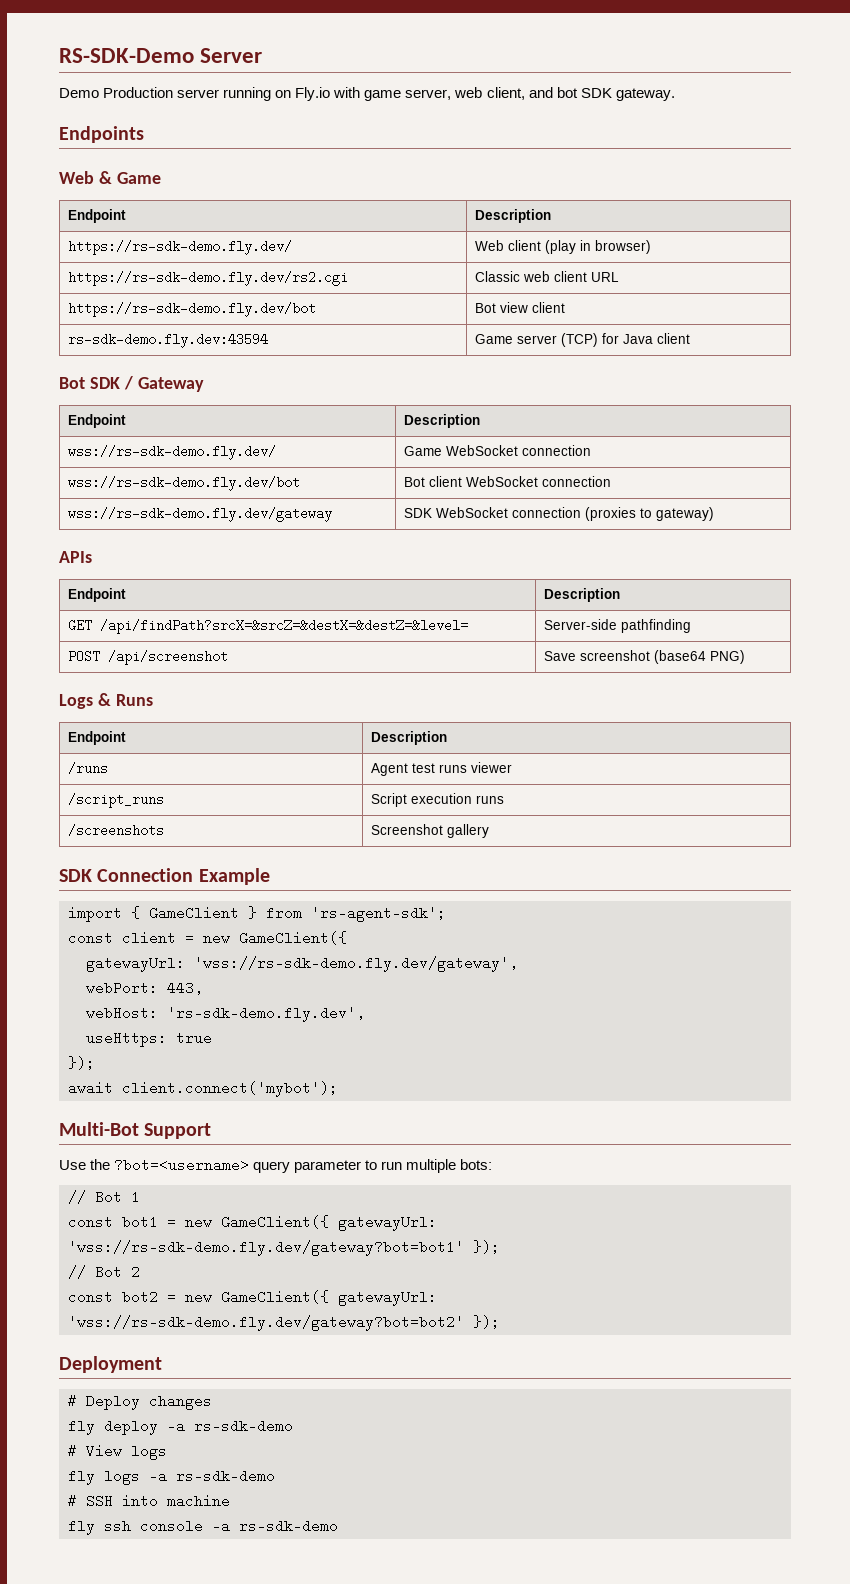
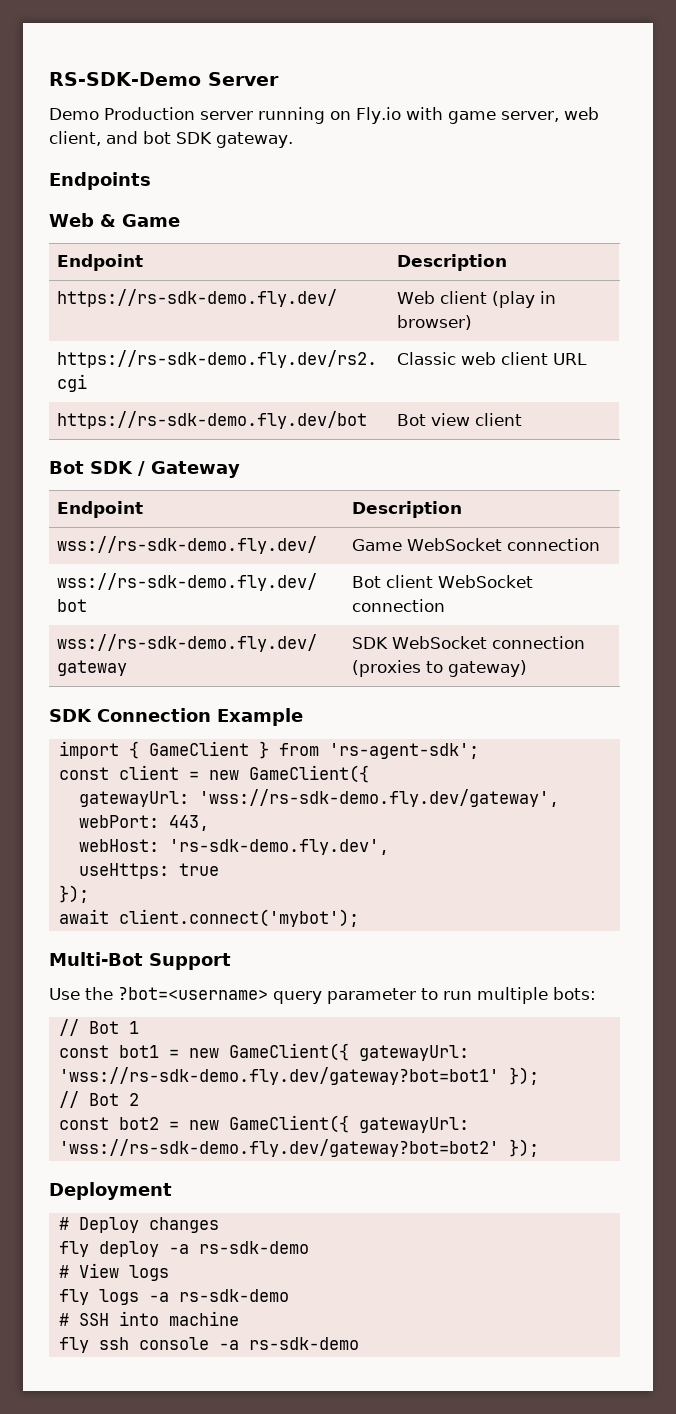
- rs-sdk-demo.fly.dev:43594 | Game server (TCP) for Java client
- APIs
- Endpoint | Description
- GET /api/findPath?srcX=&srcZ=&destX=&destZ=&level= | Server-side pathfinding
- POST /api/screenshot | Save screenshot (base64 PNG)
- Logs & Runs
- Endpoint | Description
- /runs | Agent test runs viewer
- /script_runs | Script execution runs
- /screenshots | Screenshot gallery

